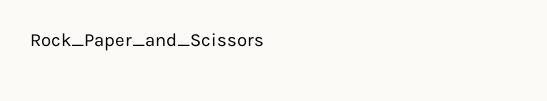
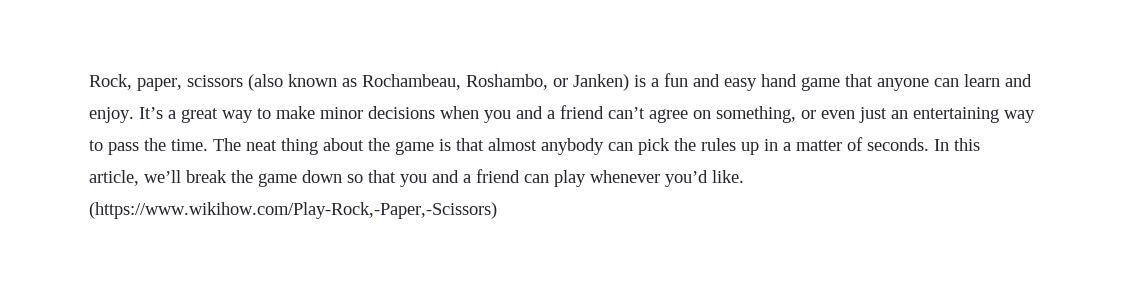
- Rock_Paper_and_Scissors
+ Rock, paper, scissors (also known as Rochambeau, Roshambo, or Janken) is a fun and easy hand game that anyone can learn and enjoy. It’s a great way to make minor decisions when you and a friend can’t agree on something, or even just an entertaining way to pass the time. The neat thing about the game is that almost anybody can pick the rules up in a matter of seconds. In this article, we’ll break the game down so that you and a friend can play whenever you’d like. (https://www.wikihow.com/Play-Rock,-Paper,-Scissors)

